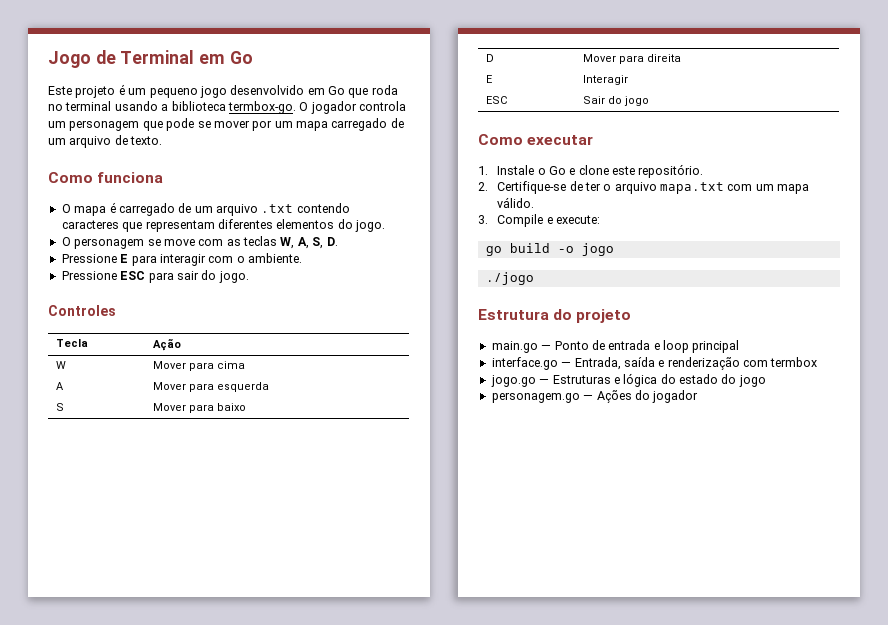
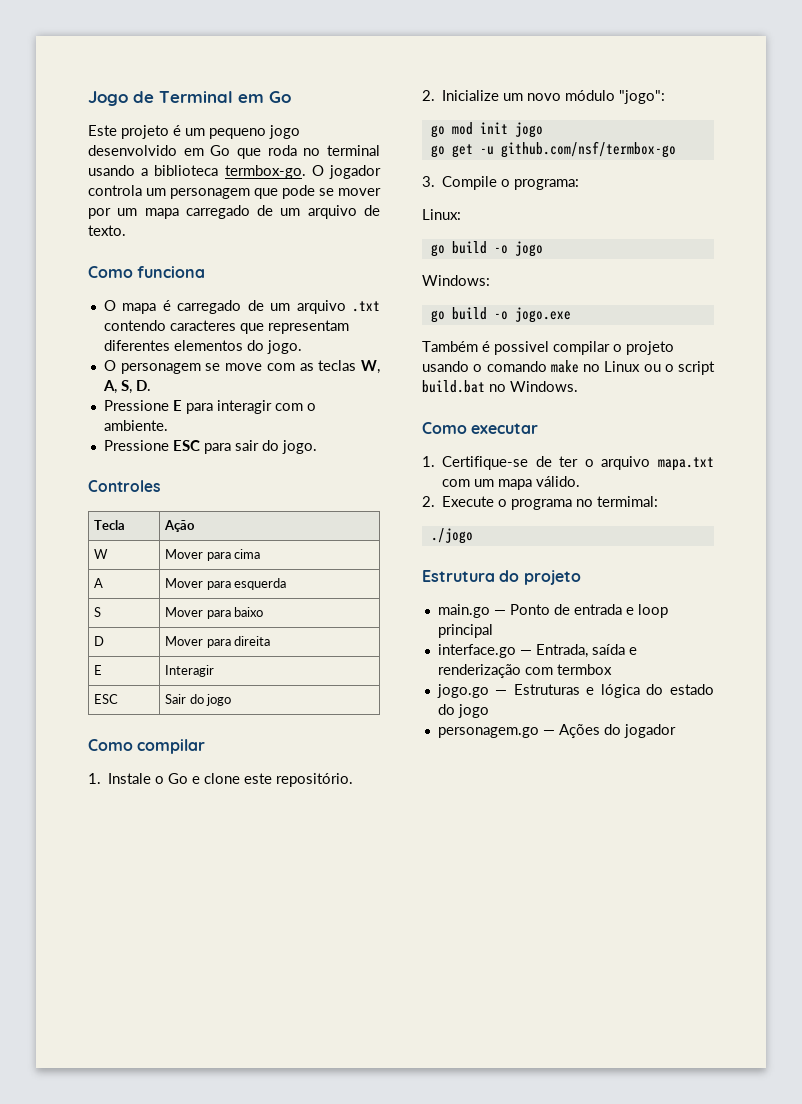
- Como executar
+ Como compilar
- 2. Certifique-se de ter o arquivo mapa.txt com um mapa válido.
+ 2. Inicialize um novo módulo "jogo":
+ go mod init jogo
+ go get -u github.com/nsf/termbox-go
+ 3. Compile o programa:
+ Linux:
+ go build -o jogo
+ Windows:
+ go build -o jogo.exe
+ Também é possivel compilar o projeto usando o comando make no Linux ou o script build.bat no Windows.
+ Como executar
+ 1. Certifique-se de ter o arquivo mapa.txt com um mapa válido.
- 3. Compile e execute:
- go build -o jogo
+ 2. Execute o programa no termimal:

